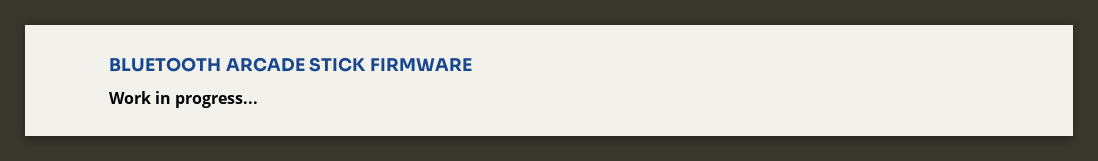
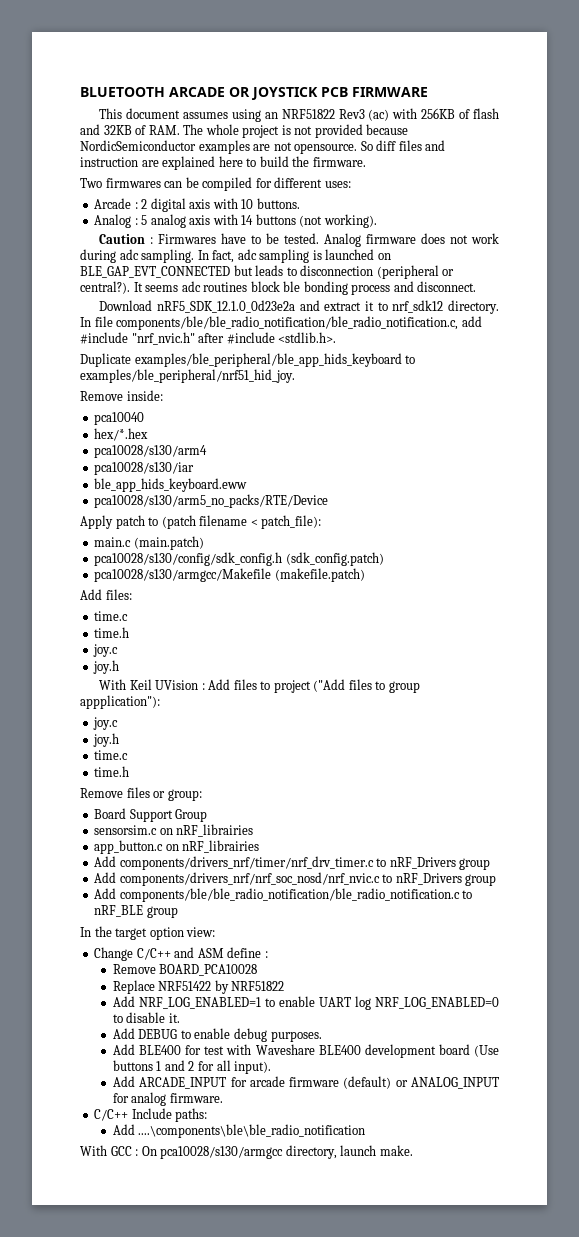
- BLUETOOTH ARCADE STICK FIRMWARE
- Work in progress...
+ BLUETOOTH ARCADE OR JOYSTICK PCB FIRMWARE
+ This document assumes using an NRF51822 Rev3 (ac) with 256KB of flash and 32KB of RAM. The whole project is not provided because NordicSemiconductor examples are not opensource. So diff files and instruction are explained here to build the firmware.
+ Two firmwares can be compiled for different uses:
+ Arcade : 2 digital axis with 10 buttons.
+ Analog : 5 analog axis with 14 buttons (not working).
+ Caution : Firmwares have to be tested. Analog firmware does not work during adc sampling. In fact, adc sampling is launched on BLE_GAP_EVT_CONNECTED but leads to disconnection (peripheral or central?). It seems adc routines block ble bonding process and disconnect.
+ Download nRF5_SDK_12.1.0_0d23e2a and extract it to nrf_sdk12 directory. In file components/ble/ble_radio_notification/ble_radio_notification.c, add #include "nrf_nvic.h" after #include <stdlib.h>.
+ Duplicate examples/ble_peripheral/ble_app_hids_keyboard to examples/ble_peripheral/nrf51_hid_joy.
+ Remove inside:
+ pca10040
+ hex/*.hex
+ pca10028/s130/arm4
+ pca10028/s130/iar
+ ble_app_hids_keyboard.eww
+ pca10028/s130/arm5_no_packs/RTE/Device
+ Apply patch to (patch filename < patch_file):
+ main.c (main.patch)
+ pca10028/s130/config/sdk_config.h (sdk_config.patch)
+ pca10028/s130/armgcc/Makefile (makefile.patch)
+ Add files:
+ time.c
+ time.h
+ joy.c
+ joy.h
+ With Keil UVision : Add files to project ("Add files to group appplication"):
+ joy.c
+ joy.h
+ time.c
+ time.h
+ Remove files or group:
+ Board Support Group
+ sensorsim.c on nRF_librairies
+ app_button.c on nRF_librairies
+ Add components/drivers_nrf/timer/nrf_drv_timer.c to nRF_Drivers group
+ Add components/drivers_nrf/nrf_soc_nosd/nrf_nvic.c to nRF_Drivers group
+ Add components/ble/ble_radio_notification/ble_radio_notification.c to nRF_BLE group
+ In the target option view:
+ Change C/C++ and ASM define :
+ Remove BOARD_PCA10028
+ Replace NRF51422 by NRF51822
+ Add NRF_LOG_ENABLED=1 to enable UART log NRF_LOG_ENABLED=0 to disable it.
+ Add DEBUG to enable debug purposes.
+ Add BLE400 for test with Waveshare BLE400 development board (Use buttons 1 and 2 for all input).
+ Add ARCADE_INPUT for arcade firmware (default) or ANALOG_INPUT for analog firmware.
+ C/C++ Include paths:
+ Add ....\components\ble\ble_radio_notification
+ With GCC : On pca10028/s130/armgcc directory, launch make.

